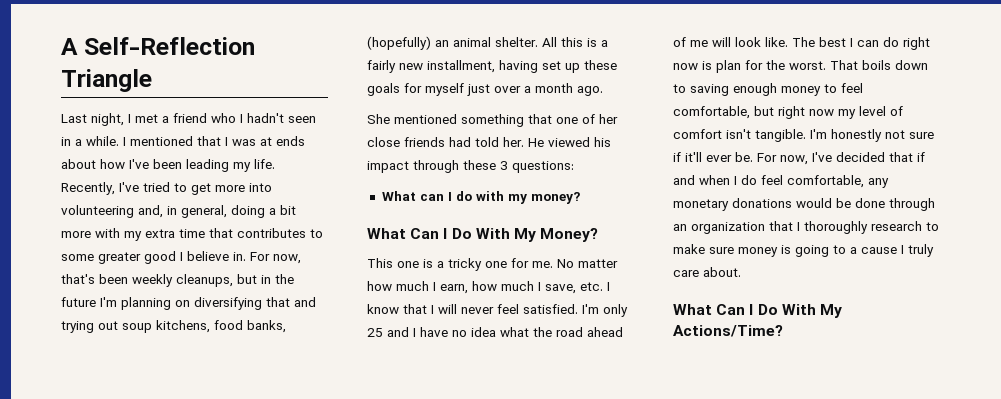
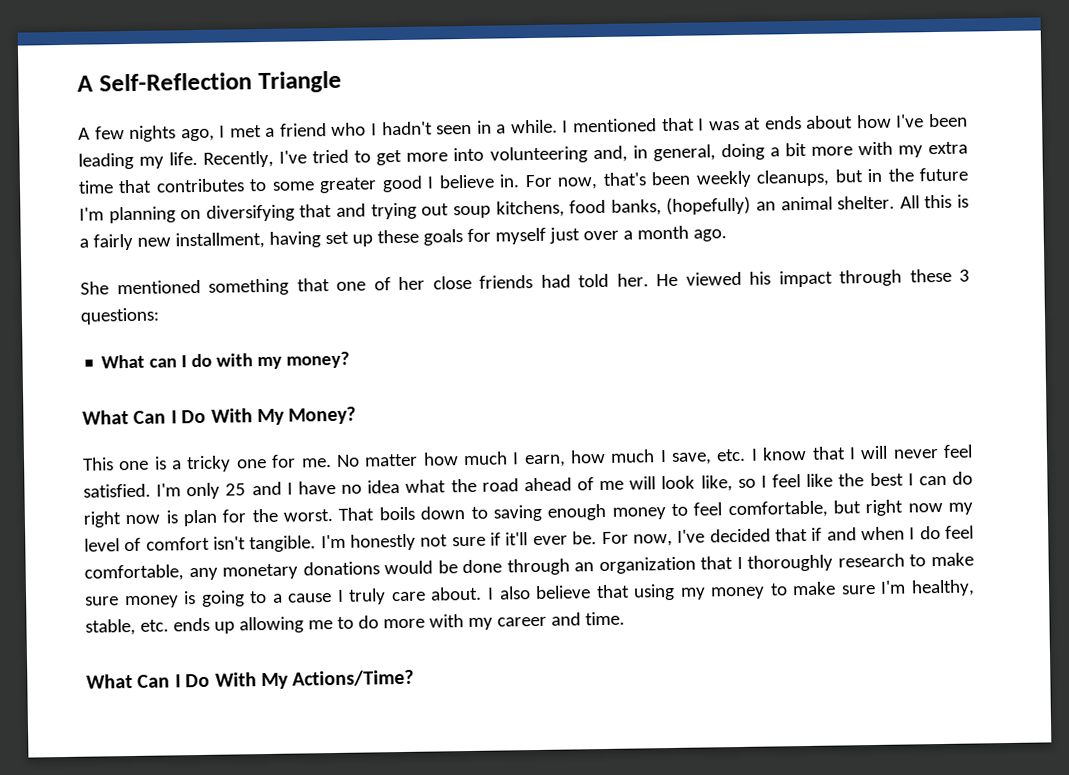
- Last night, I met a friend who I hadn't seen in a while.
+ A few nights ago, I met a friend who I hadn't seen in a while.
- I'm only 25 and I have no idea what the road ahead of me will look like. The best I can do right now is plan for the worst.
+ I'm only 25 and I have no idea what the road ahead of me will look like, so I feel like the best I can do right now is plan for the worst.
+ I also believe that using my money to make sure I'm healthy, stable, etc. ends up allowing me to do more with my career and time.

